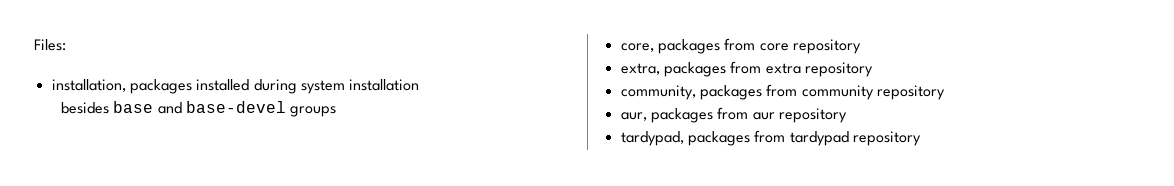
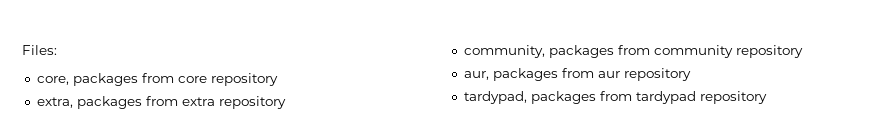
- installation, packages installed during system installation
- besides base and base-devel groups

